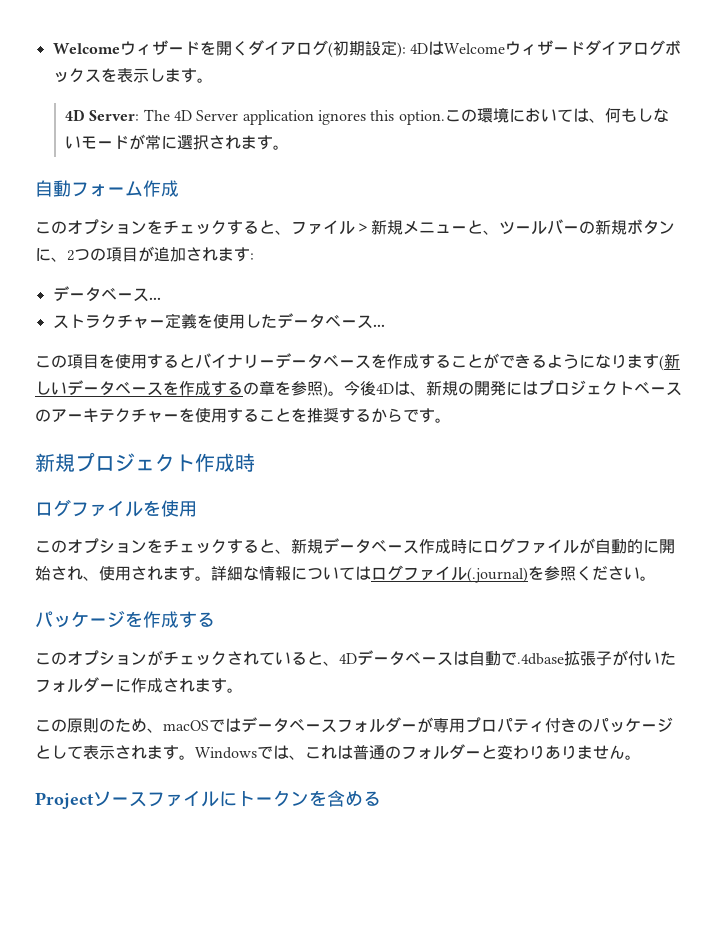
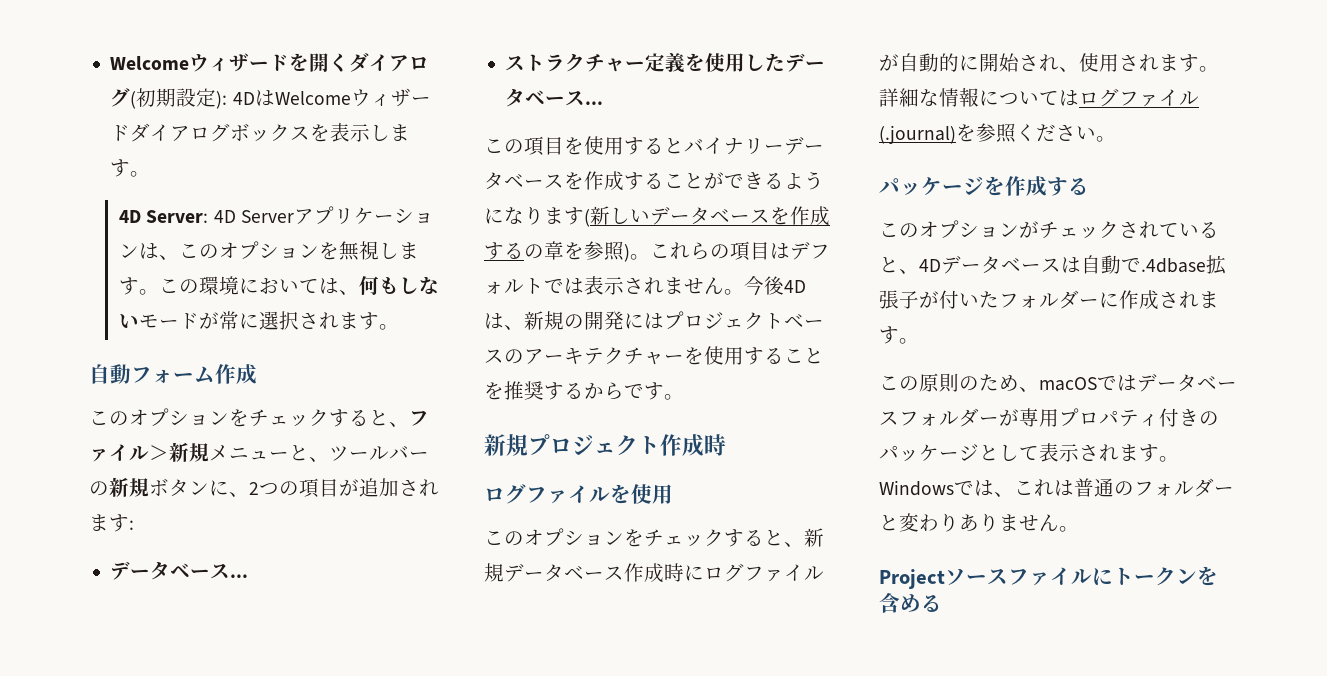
- 4D Server: The 4D Server application ignores this option.
+ 4D Server: 4D Serverアプリケーションは、このオプションを無視します。
+ これらの項目はデフォルトでは表示されません。

